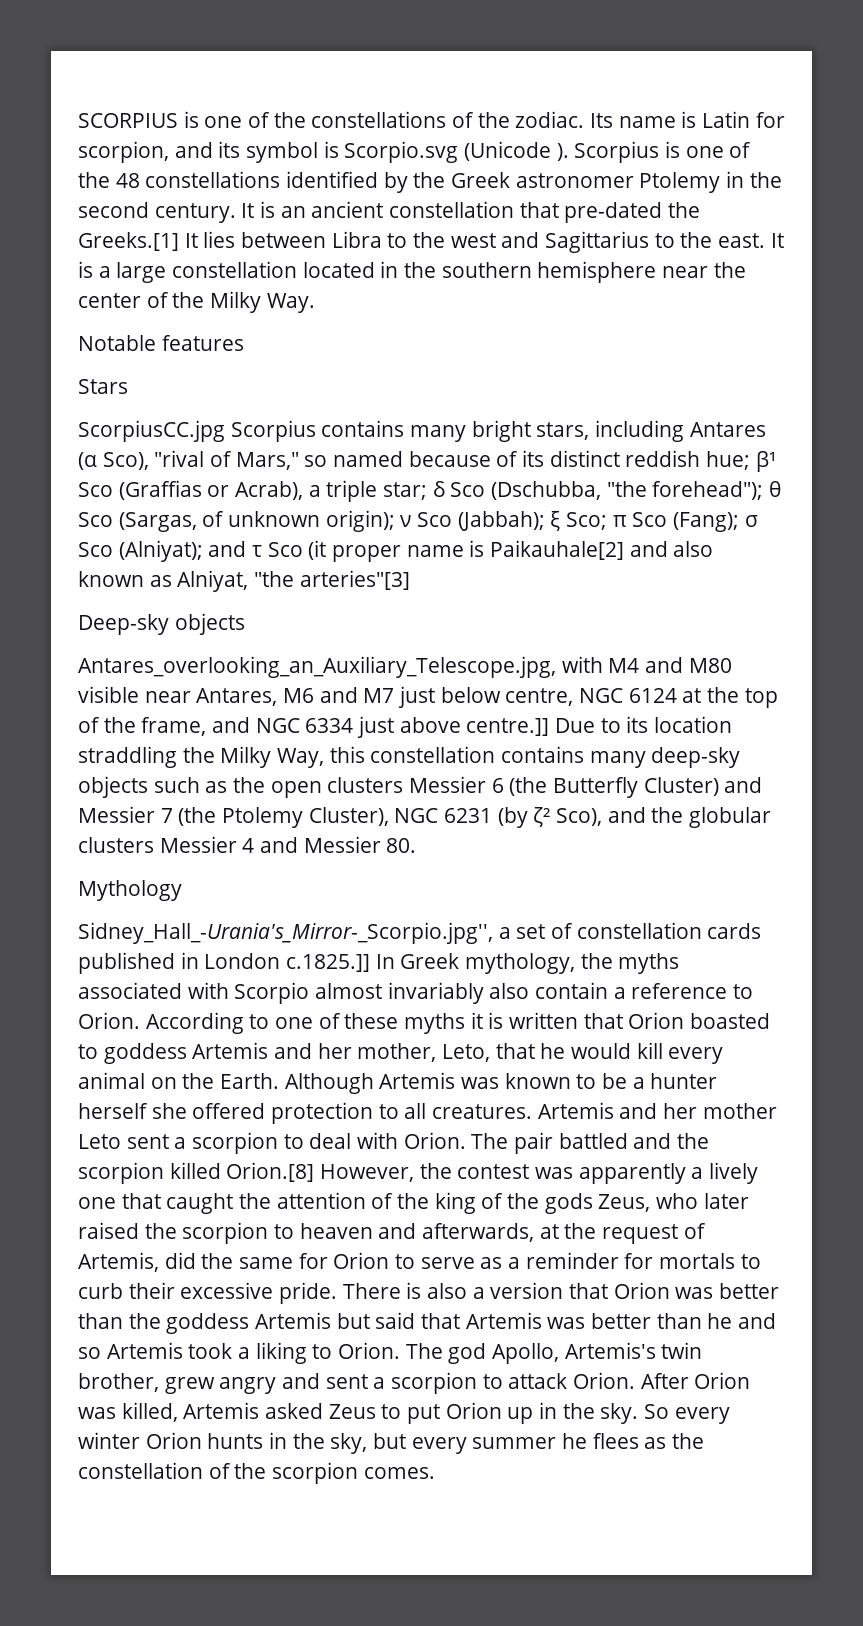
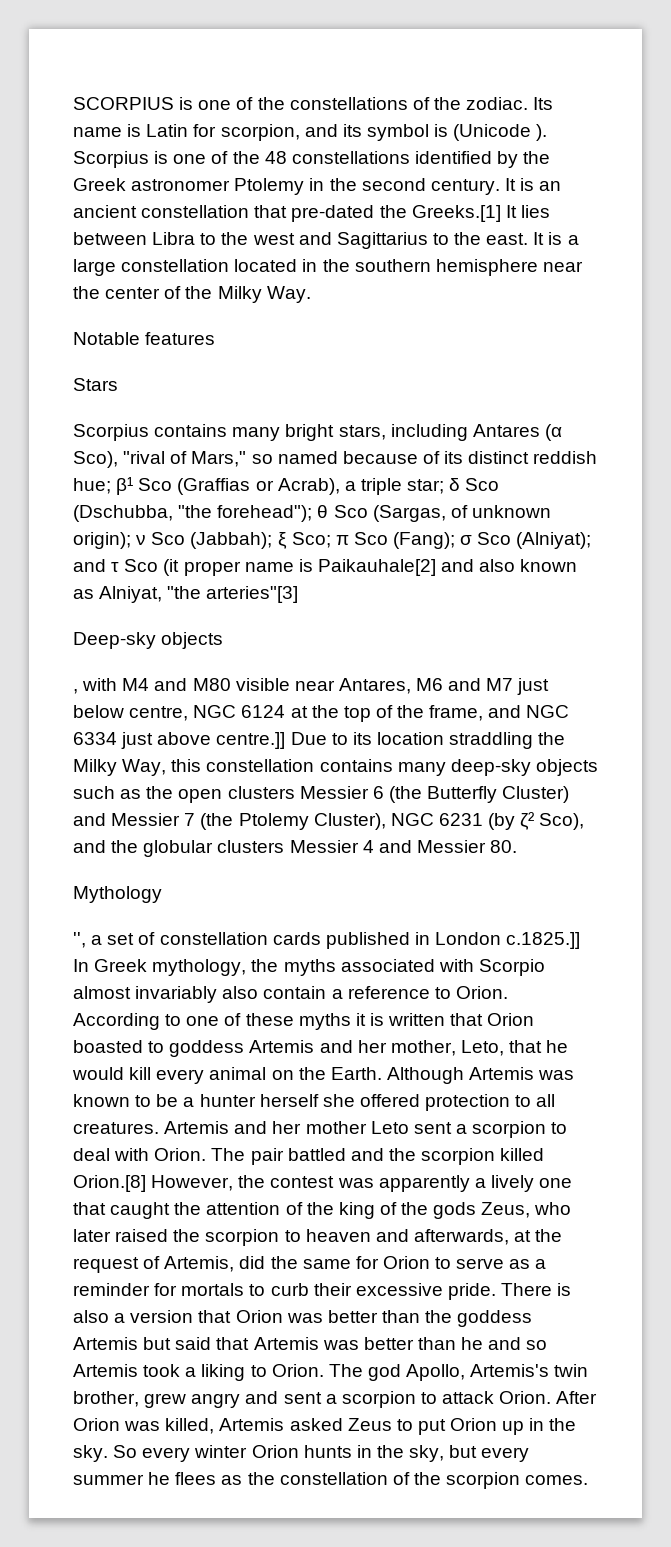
- Its name is Latin for scorpion, and its symbol is Scorpio.svg (Unicode ).
+ Its name is Latin for scorpion, and its symbol is (Unicode ).
- ScorpiusCC.jpg Scorpius contains many bright stars, including Antares (α Sco), "rival of Mars," so named because of its distinct reddish hue;
+ Scorpius contains many bright stars, including Antares (α Sco), "rival of Mars," so named because of its distinct reddish hue;
- Antares_overlooking_an_Auxiliary_Telescope.jpg, with M4 and M80 visible near Antares, M6 and M7 just below centre, NGC 6124 at the top of the frame, and NGC 6334 just above centre.]]
+ , with M4 and M80 visible near Antares, M6 and M7 just below centre, NGC 6124 at the top of the frame, and NGC 6334 just above centre.]]
- Sidney_Hall_-Urania's_Mirror-_Scorpio.jpg'', a set of constellation cards published in London c.1825.]] In Greek mythology, the myths associated with Scorpio almost invariably also contain a reference to Orion.
+ '', a set of constellation cards published in London c.1825.]] In Greek mythology, the myths associated with Scorpio almost invariably also contain a reference to Orion.

